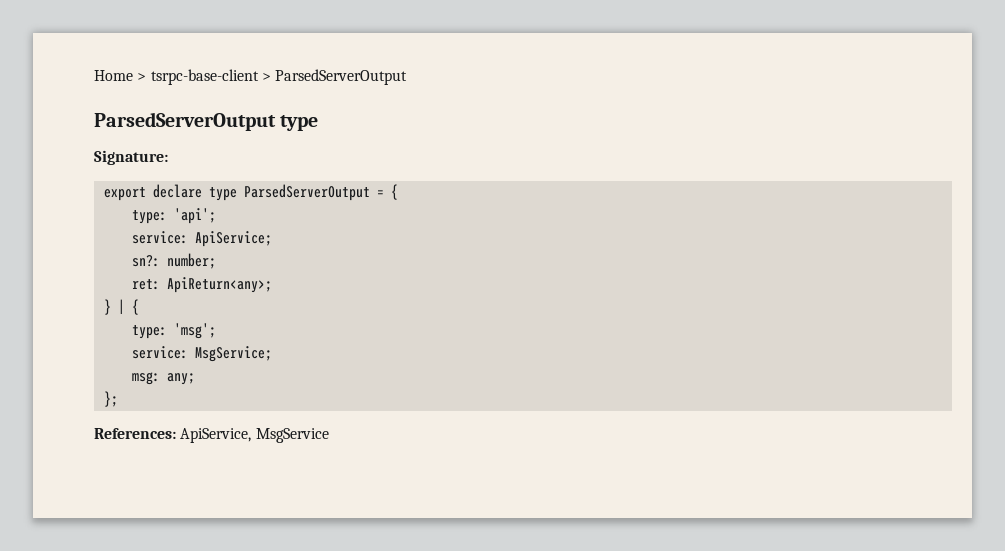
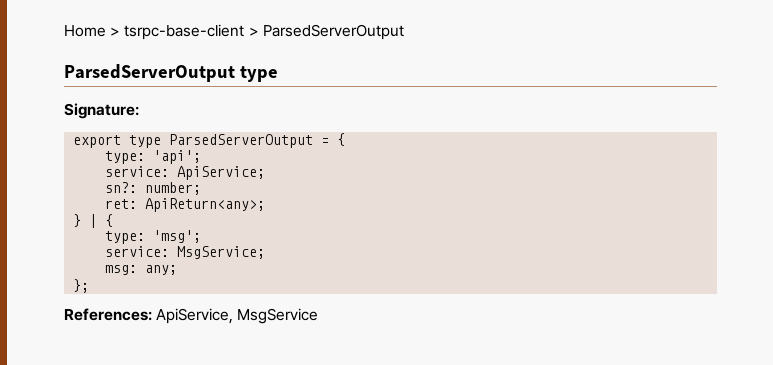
- export declare type ParsedServerOutput = {
+ export type ParsedServerOutput = {

